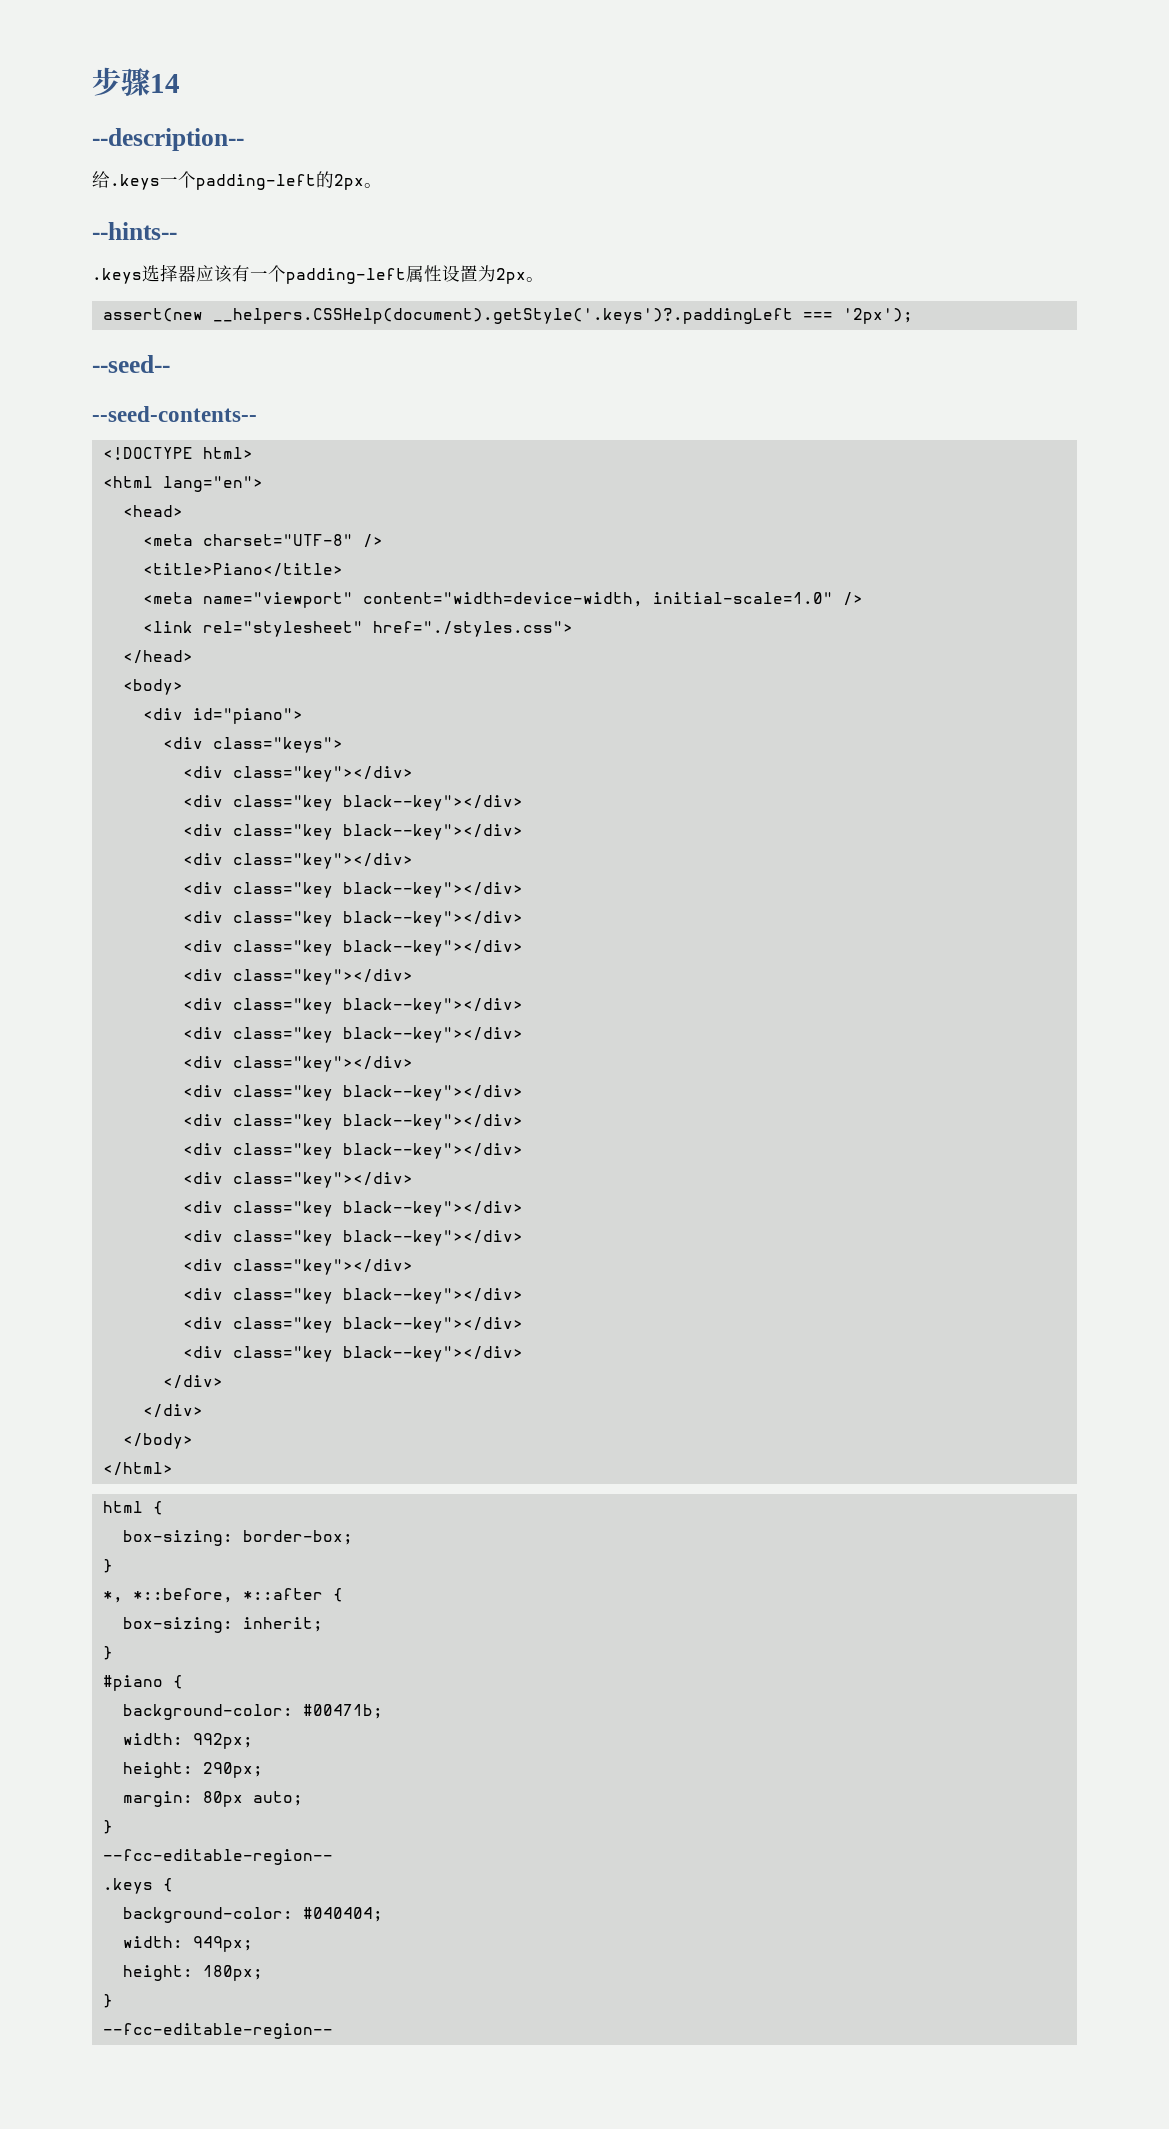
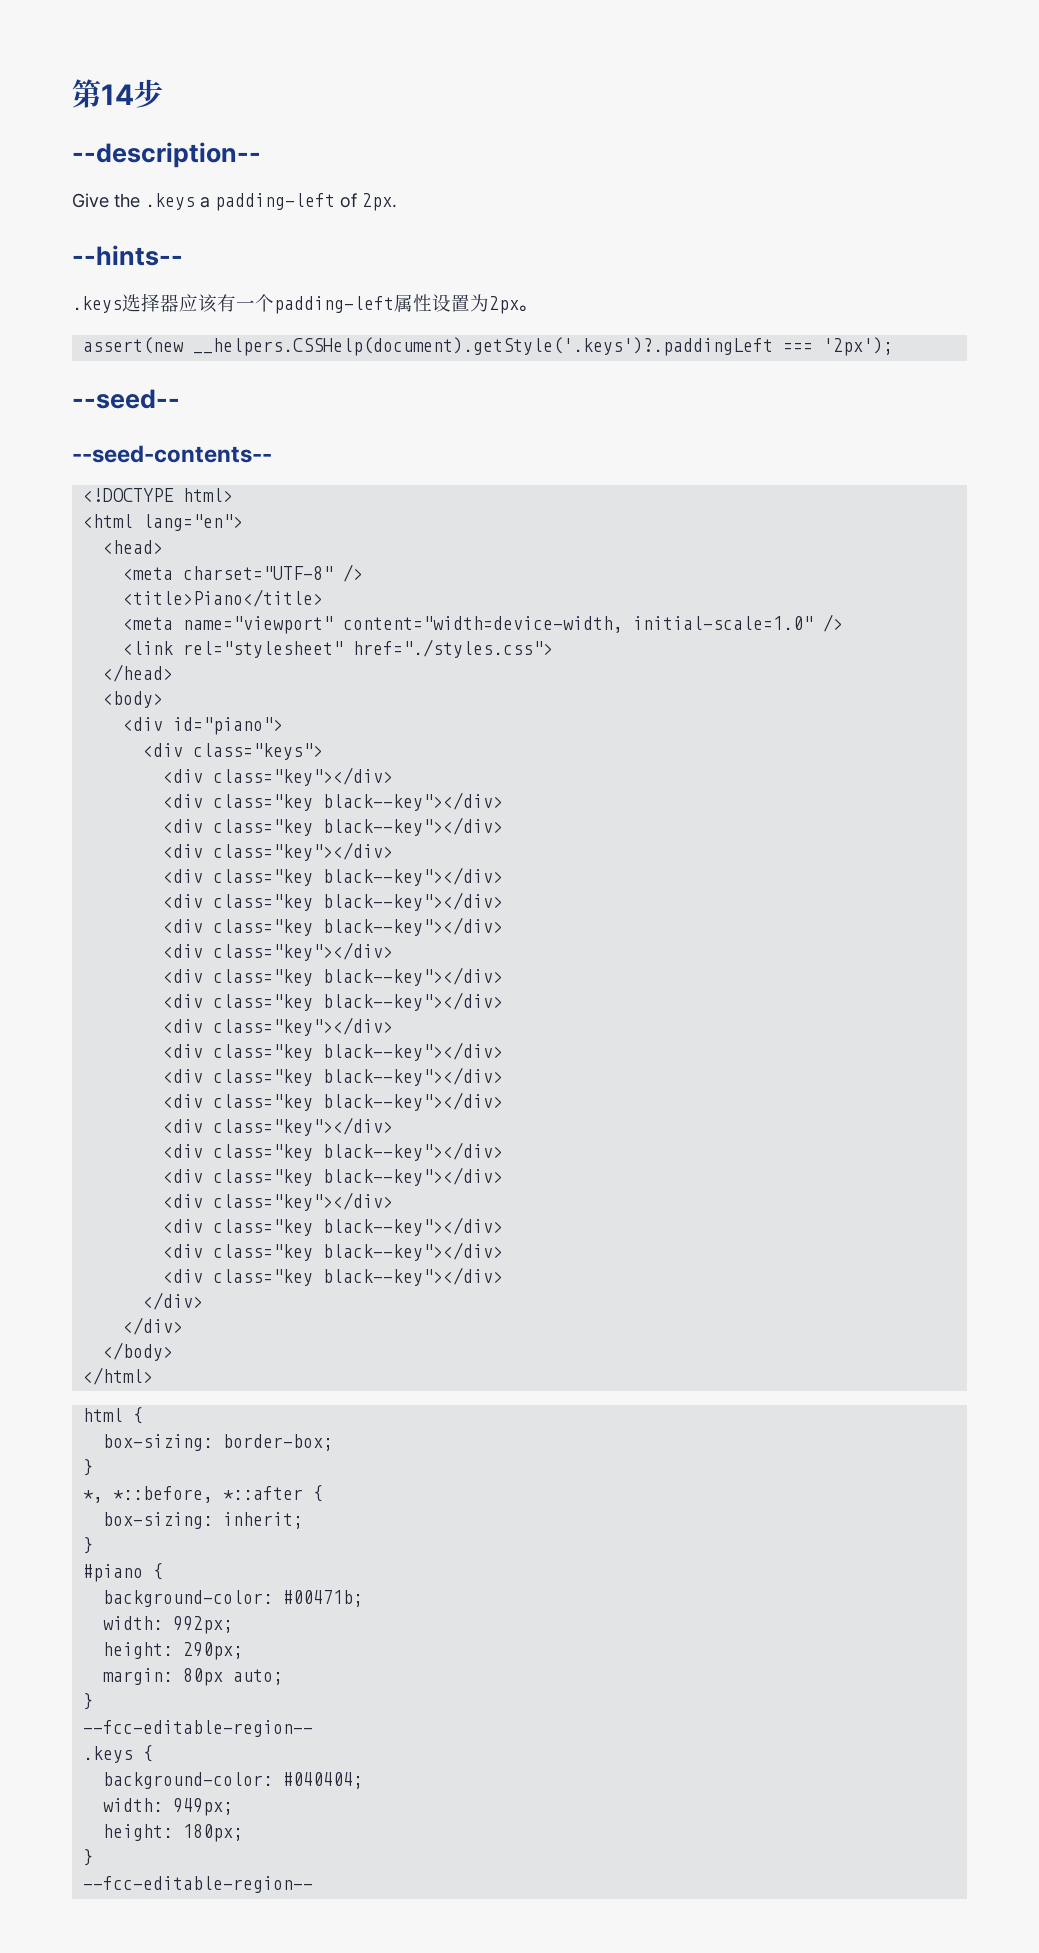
- 步骤14
+ 第14步
- 给.keys一个padding-left的2px。
+ Give the .keys a padding-left of 2px.

